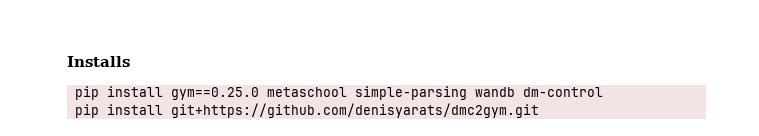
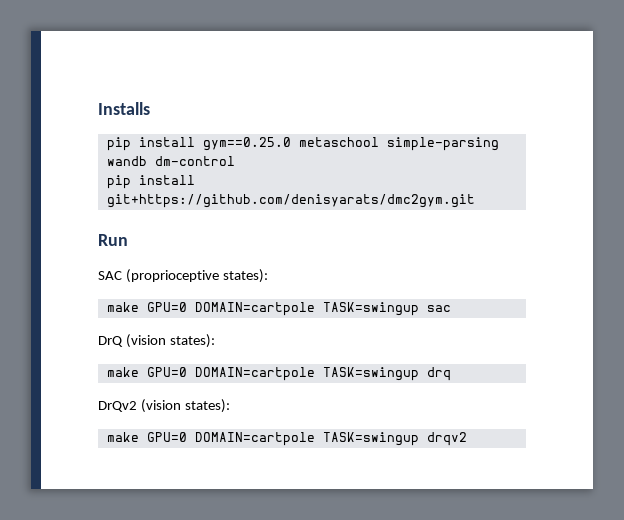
+ Run
+ SAC (proprioceptive states):
+ make GPU=0 DOMAIN=cartpole TASK=swingup sac
+ DrQ (vision states):
+ make GPU=0 DOMAIN=cartpole TASK=swingup drq
+ DrQv2 (vision states):
+ make GPU=0 DOMAIN=cartpole TASK=swingup drqv2

